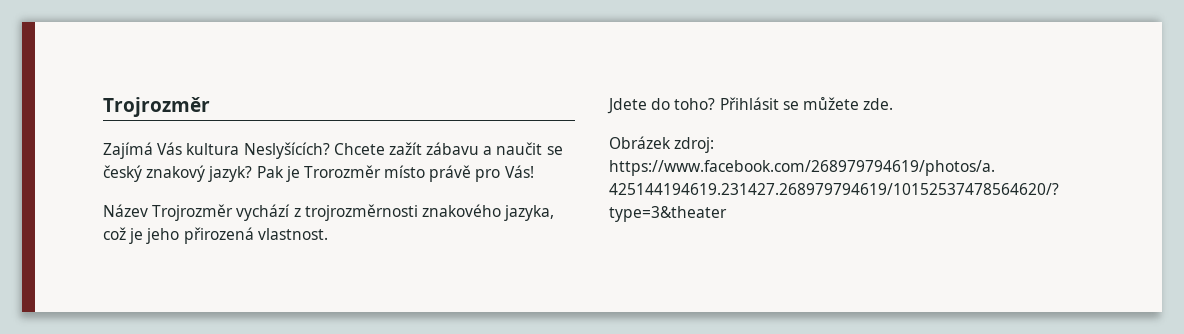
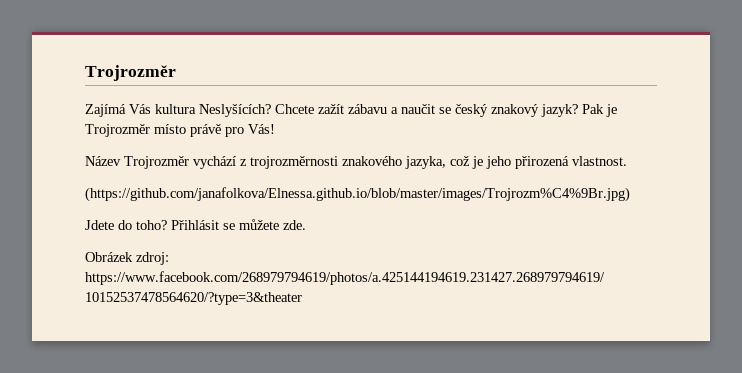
- Pak je Trorozměr místo právě pro Vás!
+ Pak je Trojrozměr místo právě pro Vás!
+ (https://github.com/janafolkova/Elnessa.github.io/blob/master/images/Trojrozm%C4%9Br.jpg)

